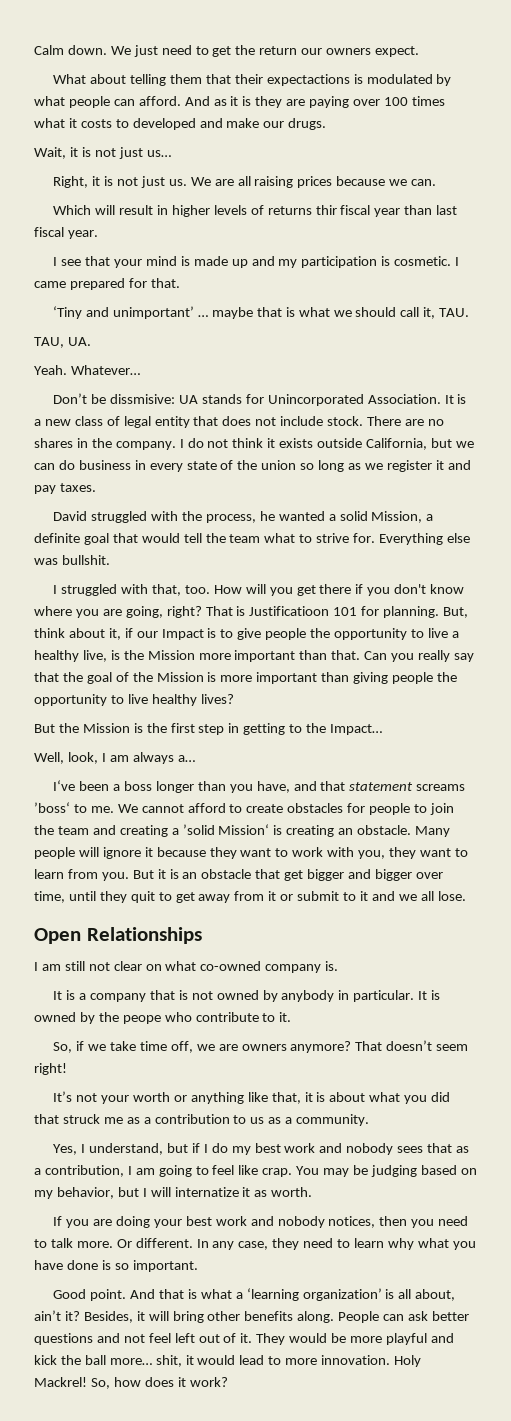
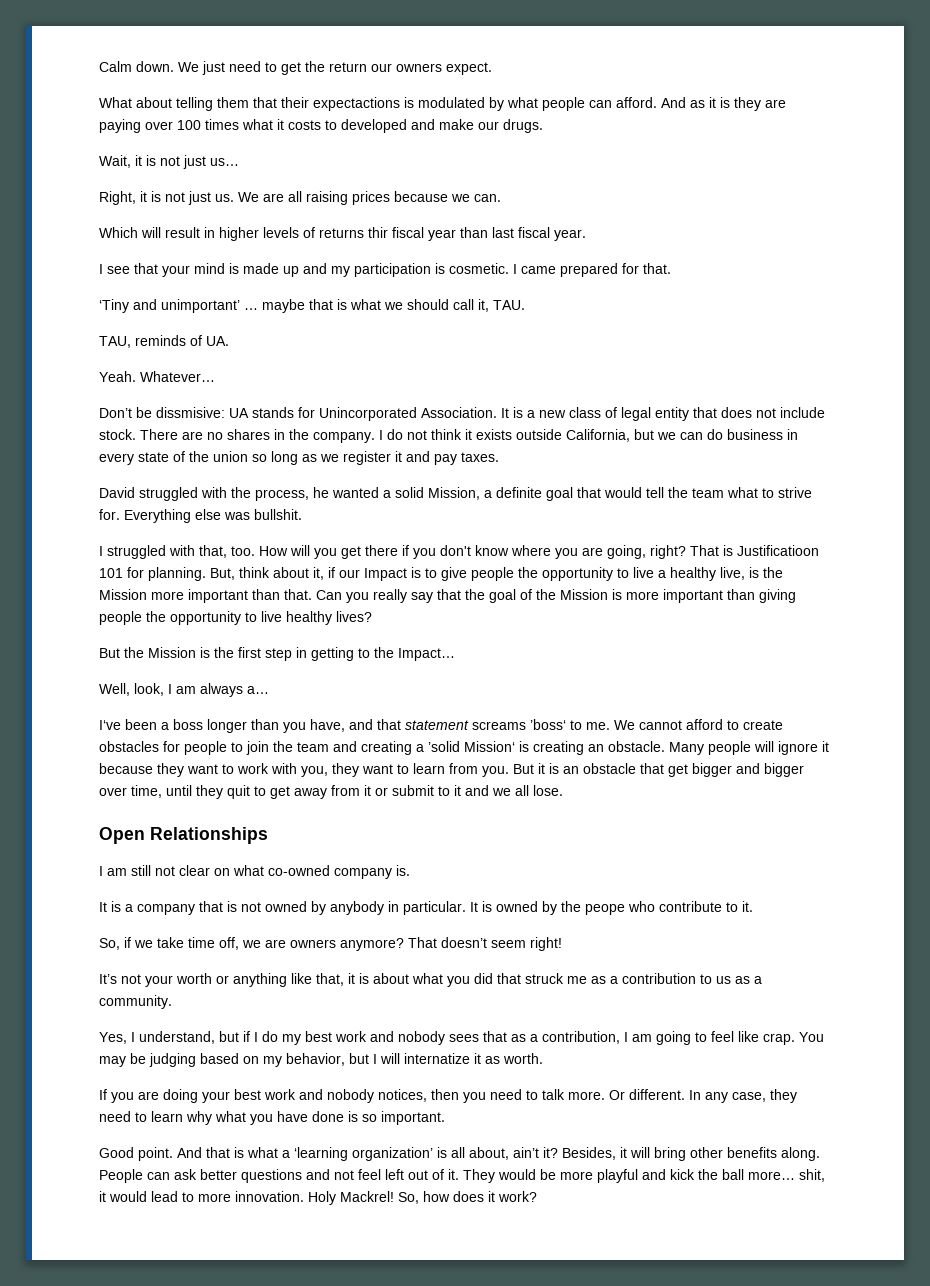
- TAU, UA.
+ TAU, reminds of UA.

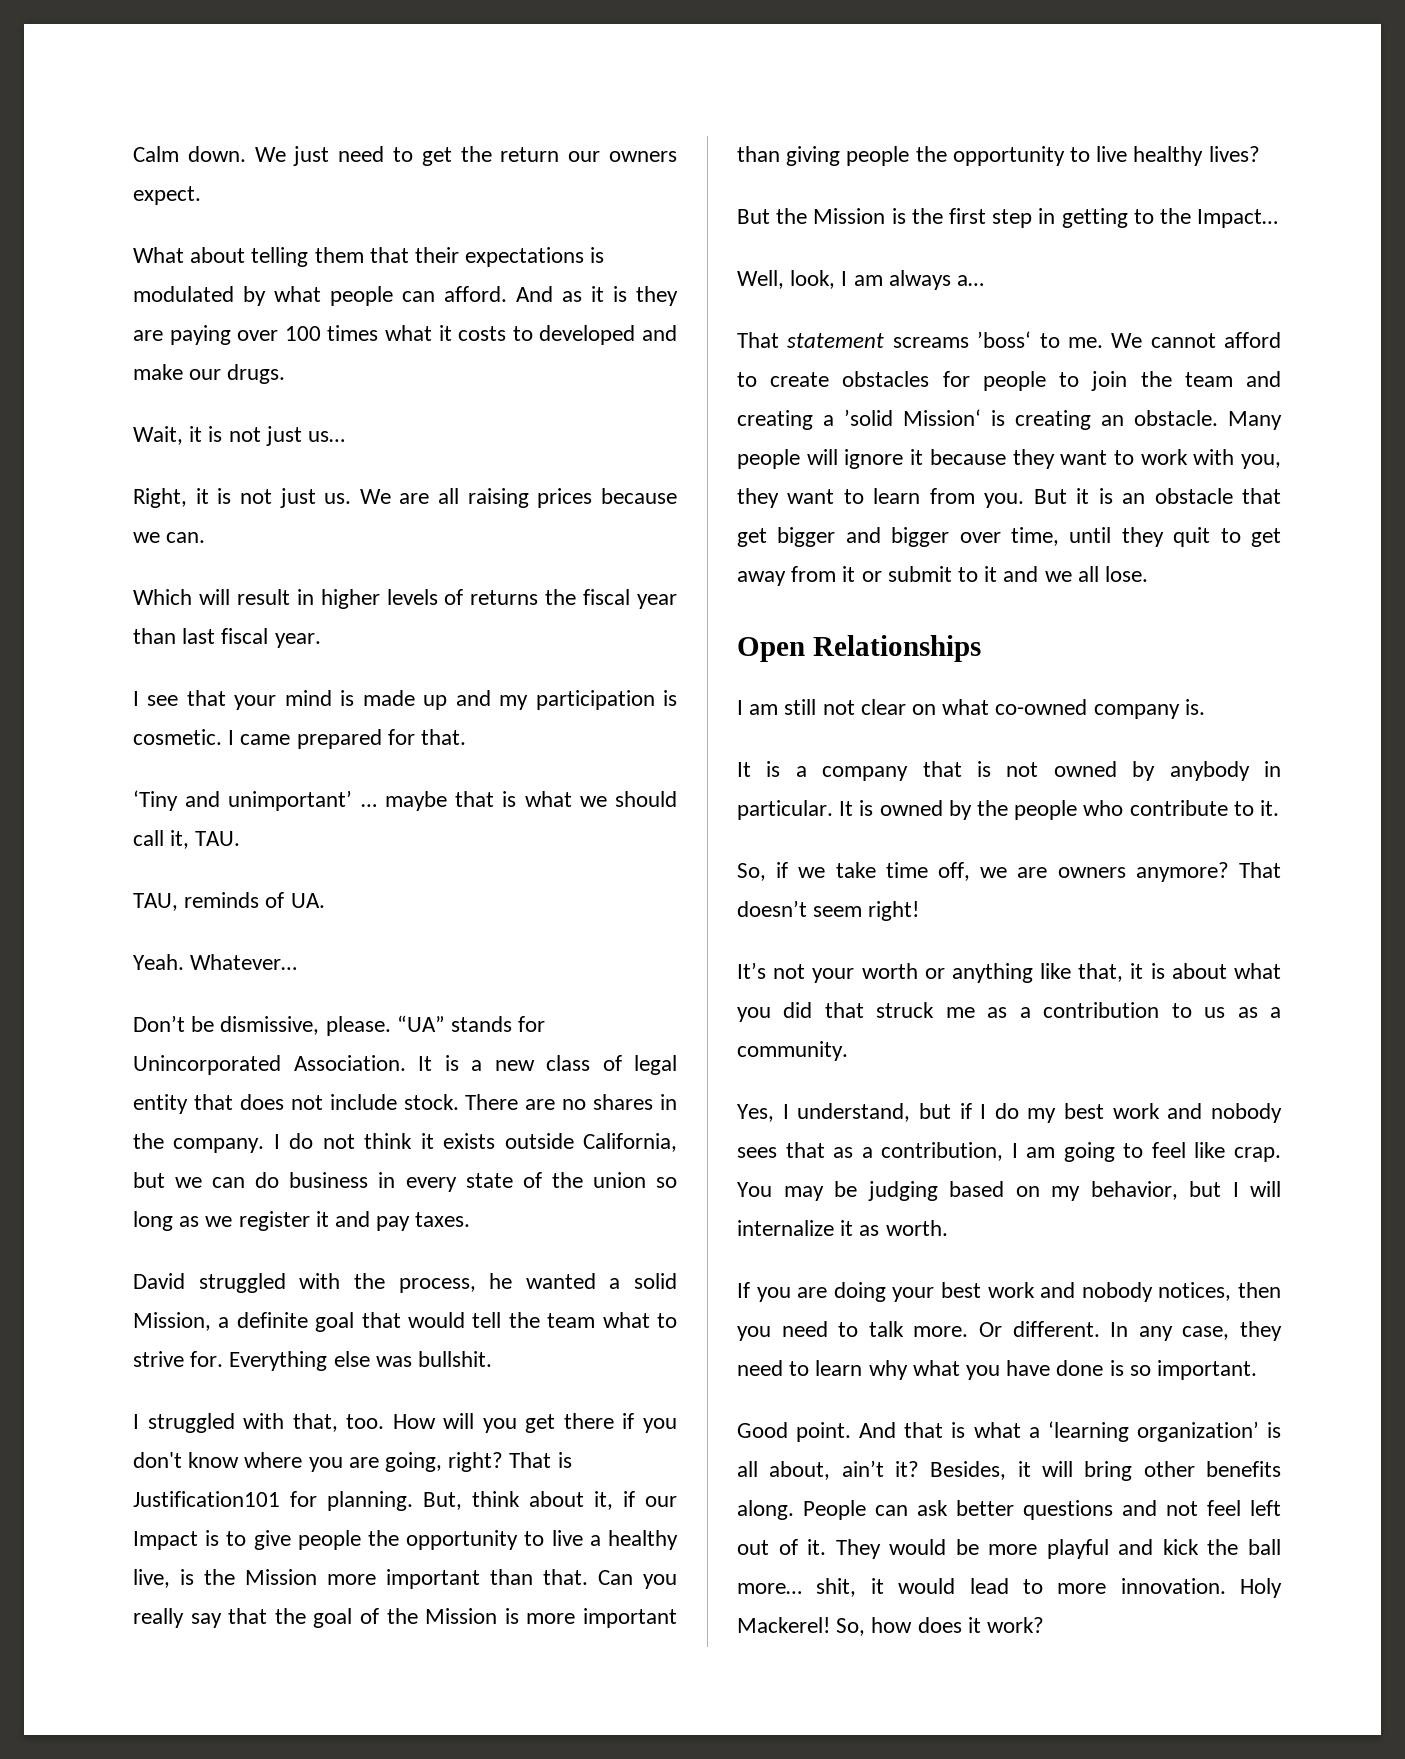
- What about telling them that their expectactions is modulated by what people can afford.
+ What about telling them that their expectations is modulated by what people can afford.
- Which will result in higher levels of returns thir fiscal year than last fiscal year.
+ Which will result in higher levels of returns the fiscal year than last fiscal year.
- Don’t be dissmisive: UA stands for Unincorporated Association.
+ Don’t be dismissive, please. “UA” stands for Unincorporated Association.
- That is Justificatioon 101 for planning.
+ That is Justification101 for planning.
- I‘ve been a boss longer than you have, and that statement screams ’boss‘ to me.
+ That statement screams ’boss‘ to me.
- It is owned by the peope who contribute to it.
+ It is owned by the people who contribute to it.
- You may be judging based on my behavior, but I will internatize it as worth.
+ You may be judging based on my behavior, but I will internalize it as worth.
- Holy Mackrel!
+ Holy Mackerel!

